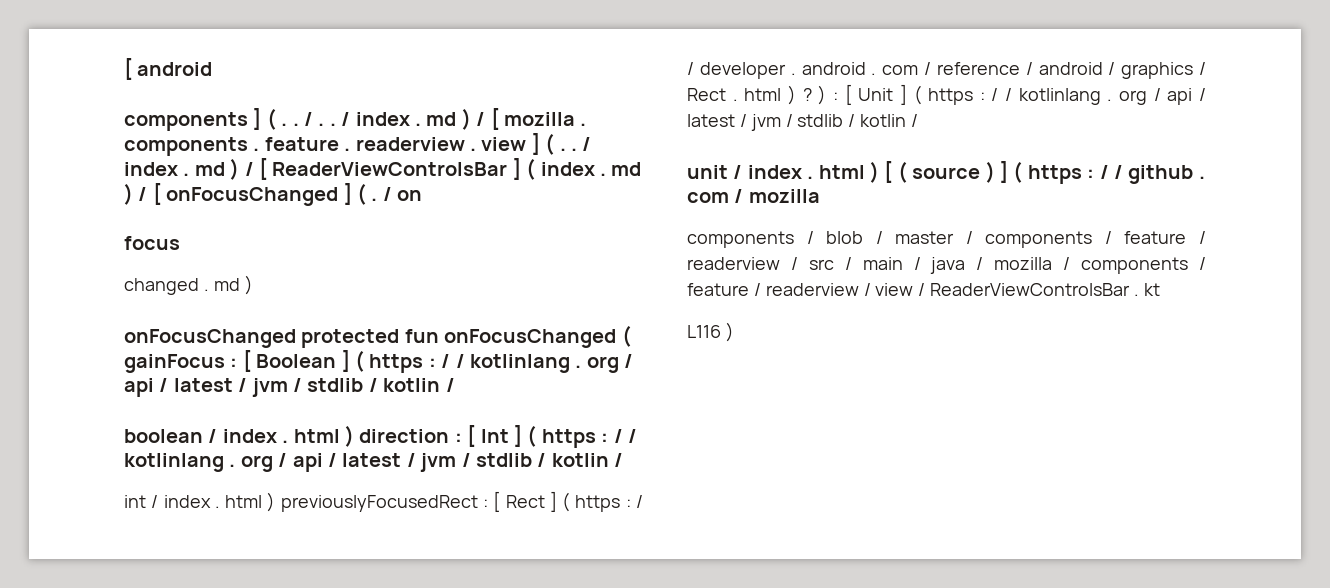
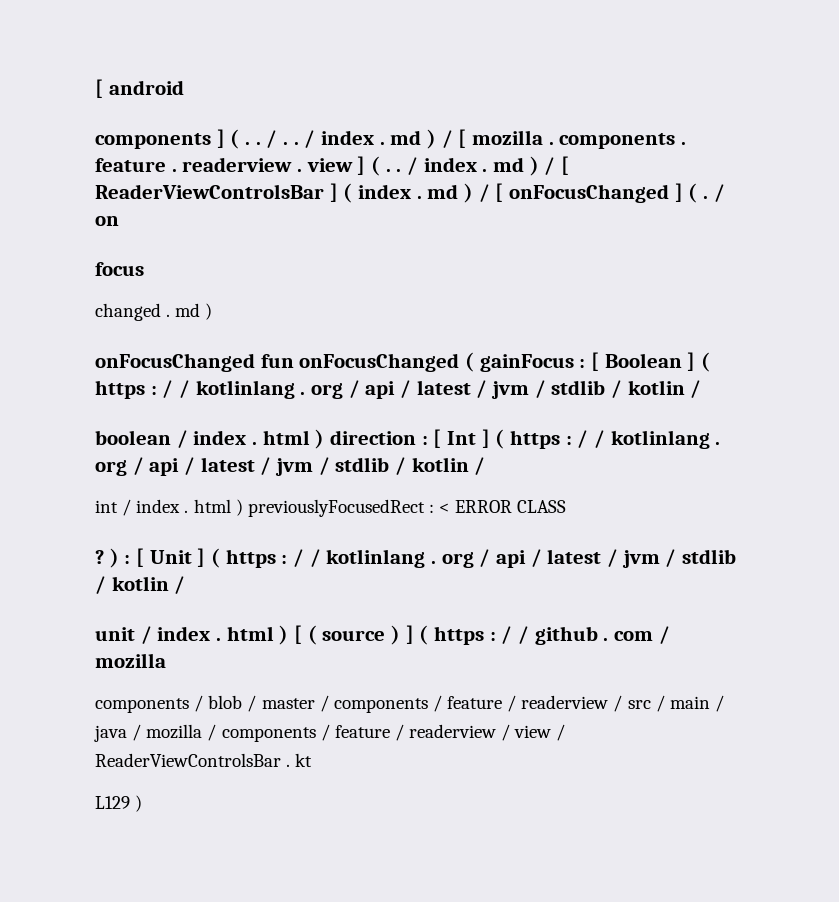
- onFocusChanged protected fun onFocusChanged ( gainFocus : [ Boolean ] ( https : / / kotlinlang . org / api / latest / jvm / stdlib / kotlin /
+ onFocusChanged fun onFocusChanged ( gainFocus : [ Boolean ] ( https : / / kotlinlang . org / api / latest / jvm / stdlib / kotlin /
- int / index . html ) previouslyFocusedRect : [ Rect ] ( https : / / developer . android . com / reference / android / graphics / Rect . html ) ? ) : [ Unit ] ( https : / / kotlinlang . org / api / latest / jvm / stdlib / kotlin /
+ int / index . html ) previouslyFocusedRect : < ERROR CLASS
+ ? ) : [ Unit ] ( https : / / kotlinlang . org / api / latest / jvm / stdlib / kotlin /
- L116 )
+ L129 )

